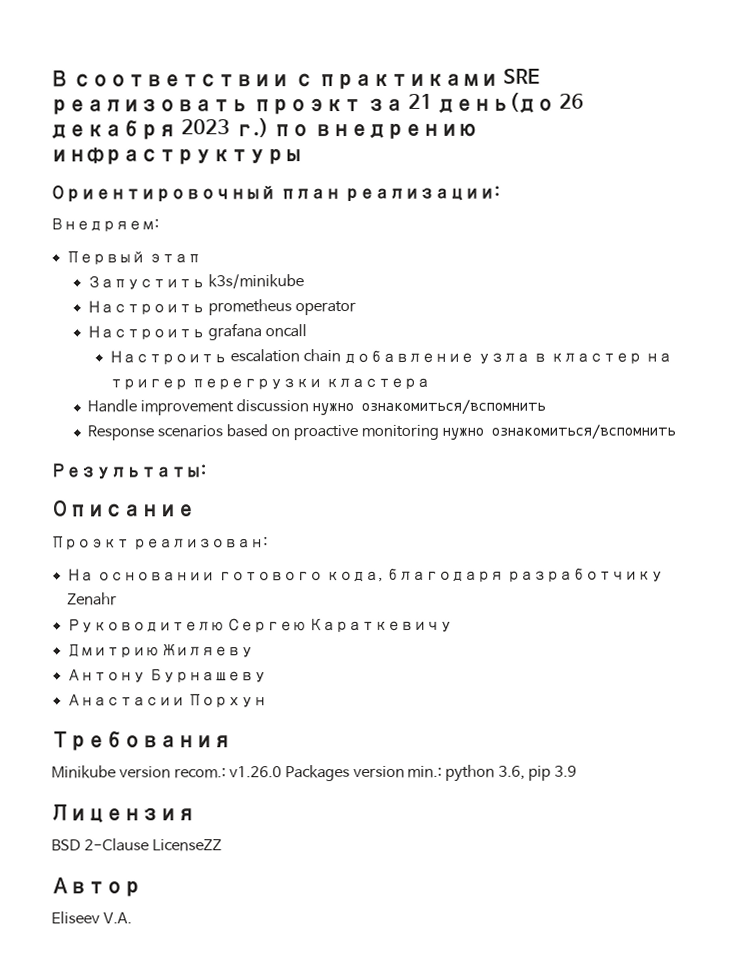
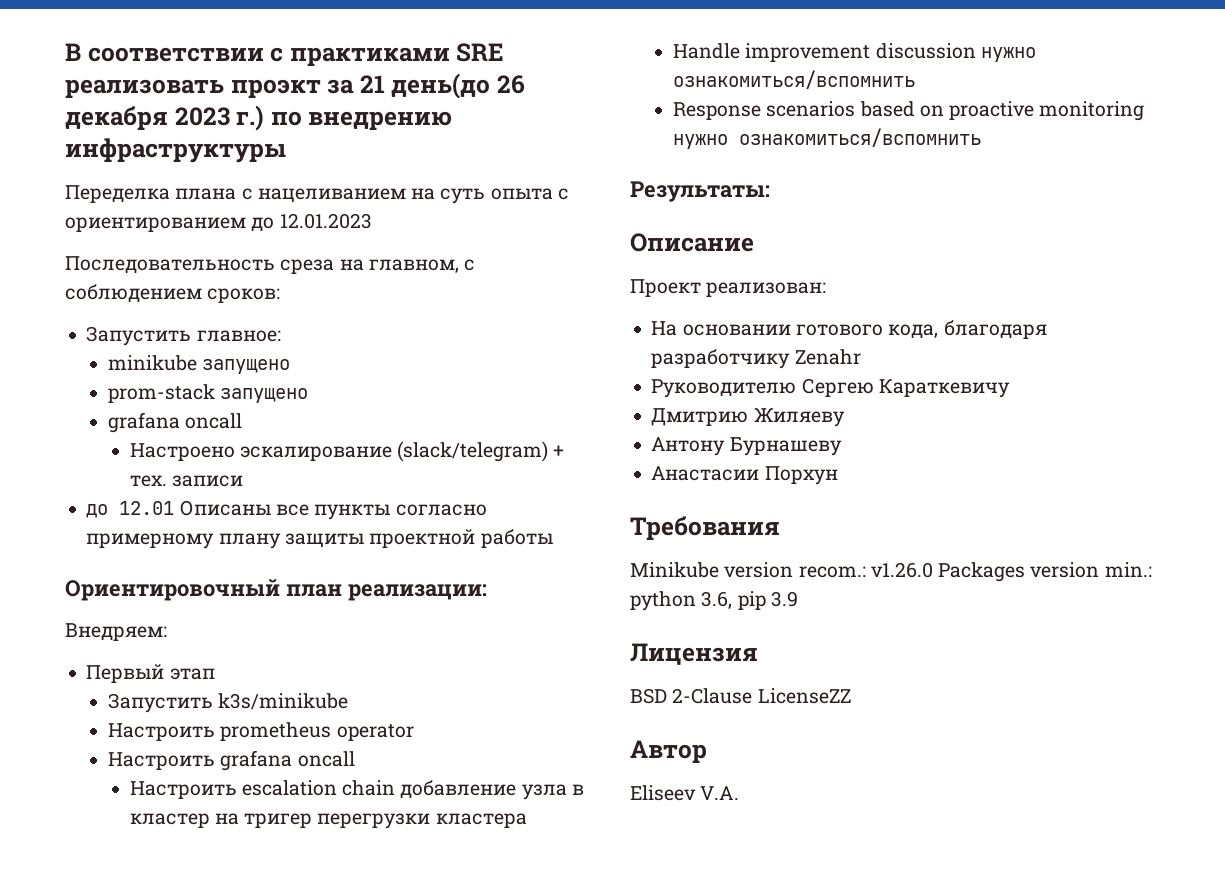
+ Переделка плана с нацеливанием на суть опыта с ориентированием до 12.01.2023
+ Последовательность среза на главном, с соблюдением сроков:
+ Запустить главное:
+ minikube запущено
+ prom-stack запущено
+ grafana oncall
+ Настроено эскалирование (slack/telegram) + тех. записи
+ до 12.01 Описаны все пункты согласно примерному плану защиты проектной работы
- Проэкт реализован:
+ Проект реализован:

